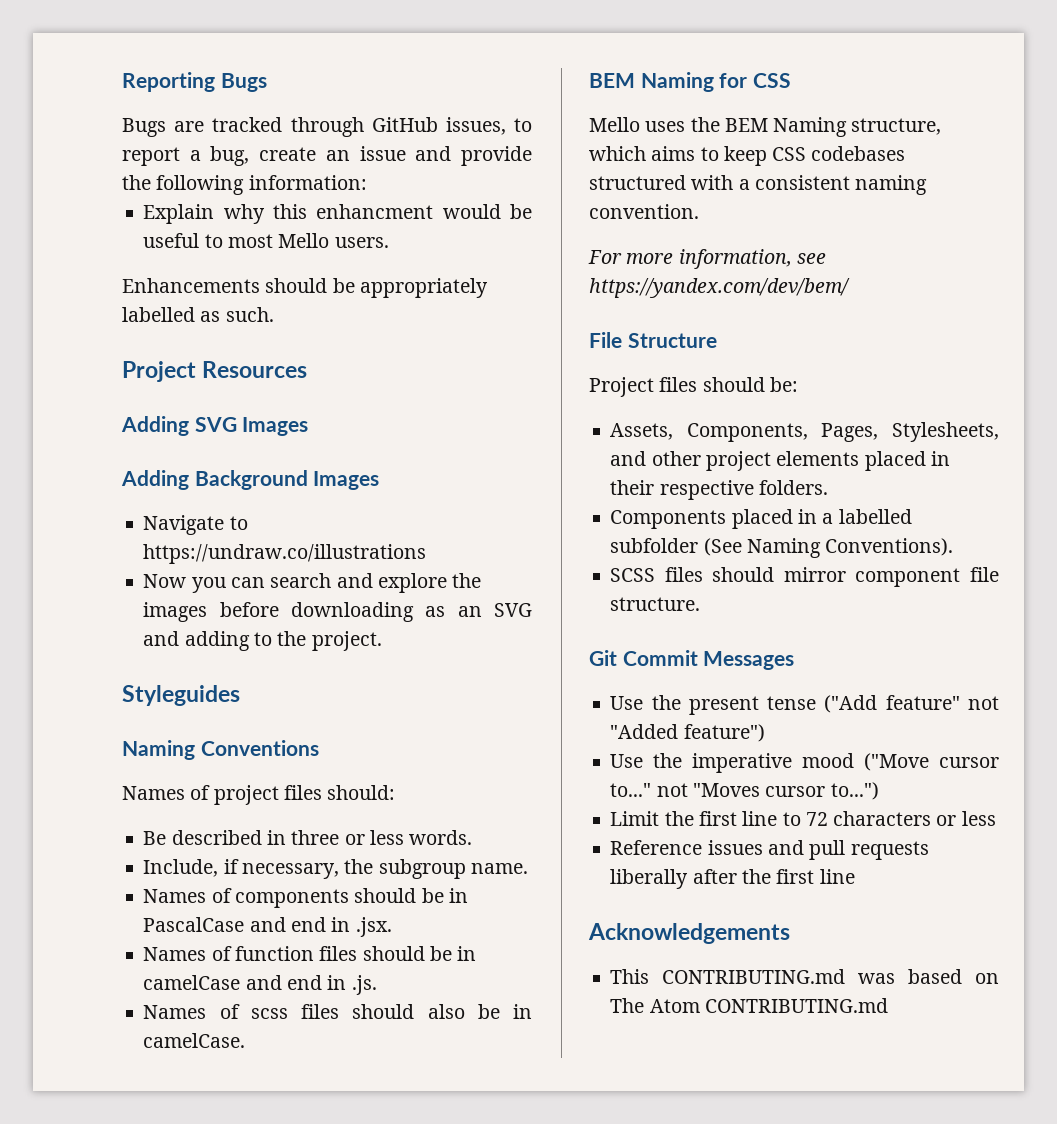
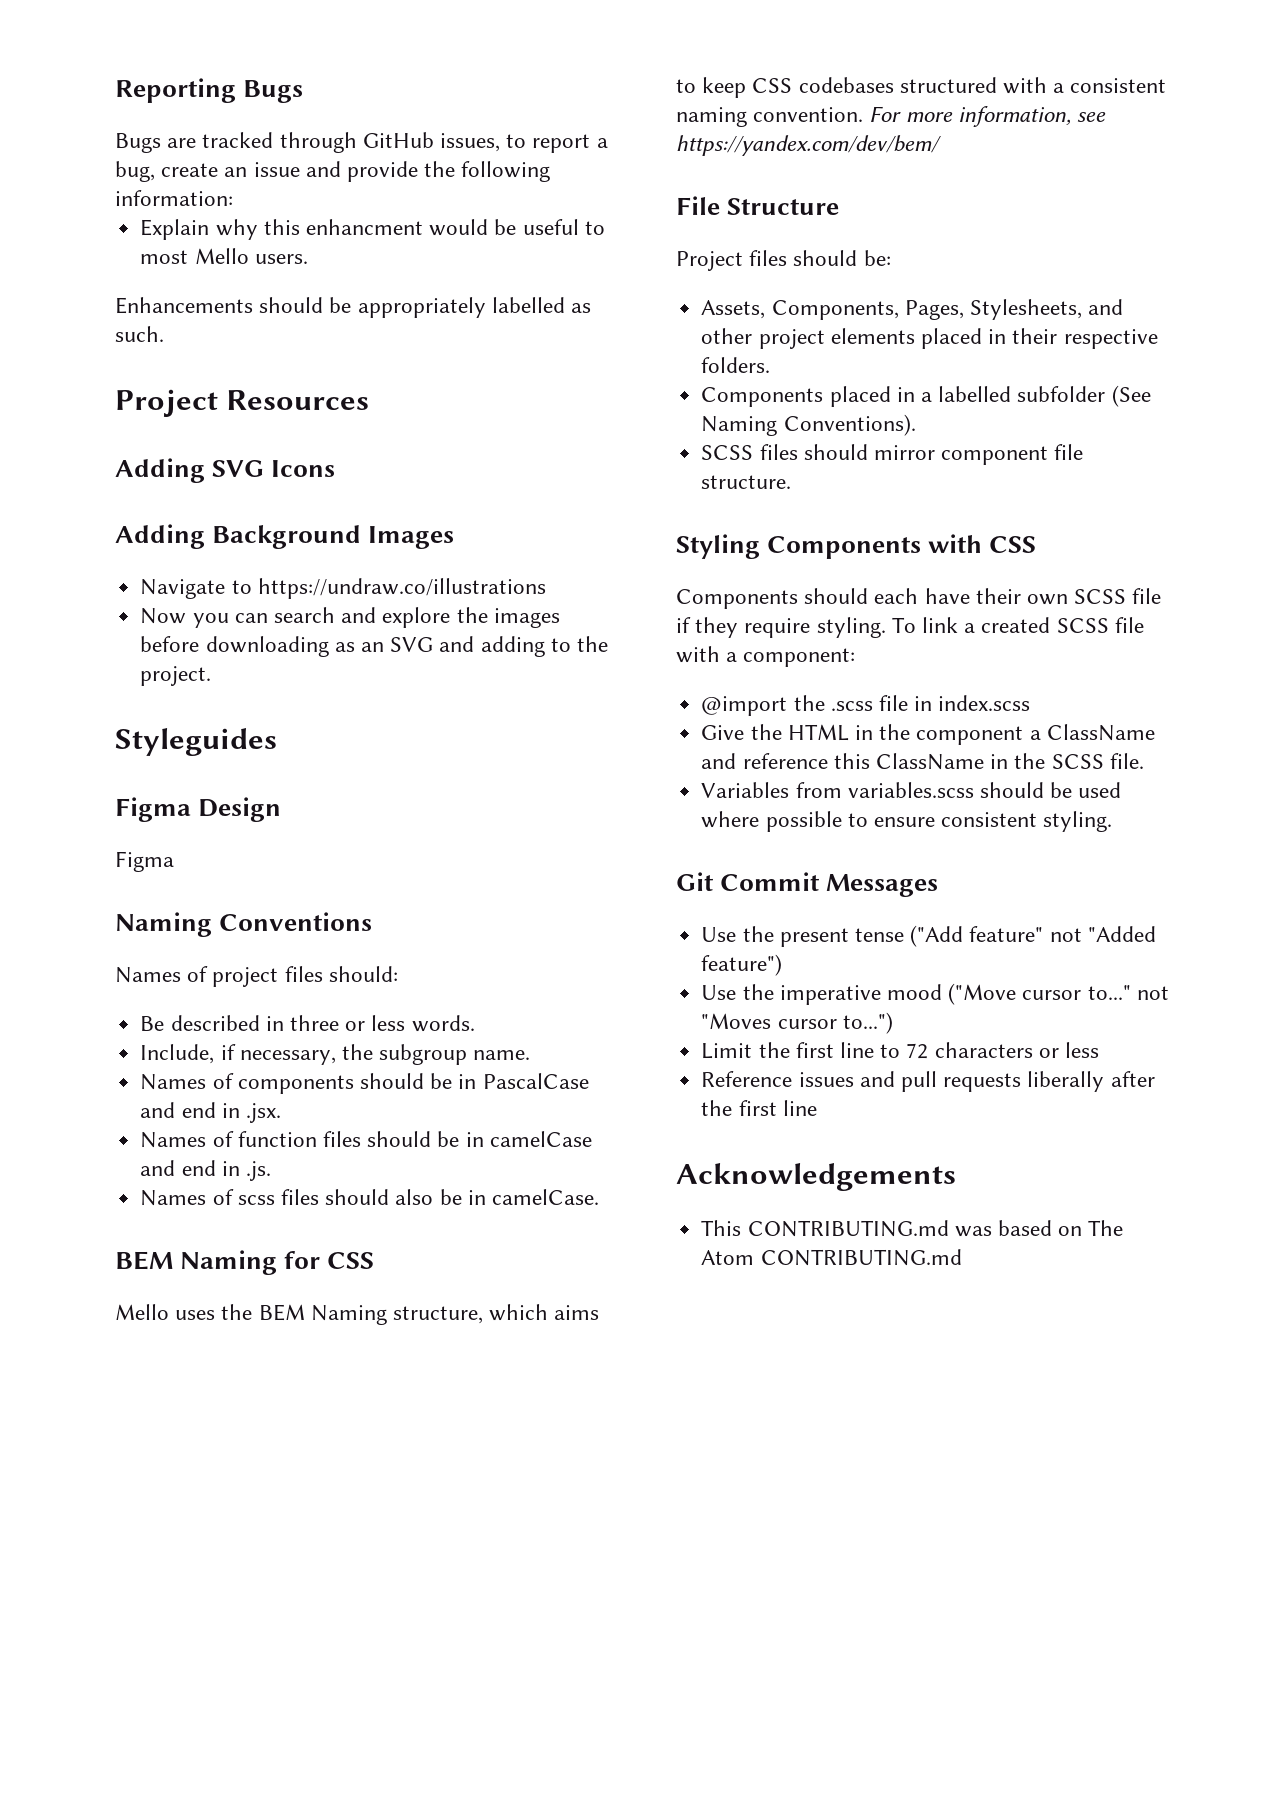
- Adding SVG Images
+ Adding SVG Icons
+ Figma Design
+ Figma
- Mello uses the BEM Naming structure, which aims to keep CSS codebases structured with a consistent naming convention.
- For more information, see https://yandex.com/dev/bem/
+ Mello uses the BEM Naming structure, which aims to keep CSS codebases structured with a consistent naming convention. For more information, see https://yandex.com/dev/bem/
+ Styling Components with CSS
+ Components should each have their own SCSS file if they require styling. To link a created SCSS file with a component:
+ @import the .scss file in index.scss
+ Give the HTML in the component a ClassName and reference this ClassName in the SCSS file.
+ Variables from variables.scss should be used where possible to ensure consistent styling.

